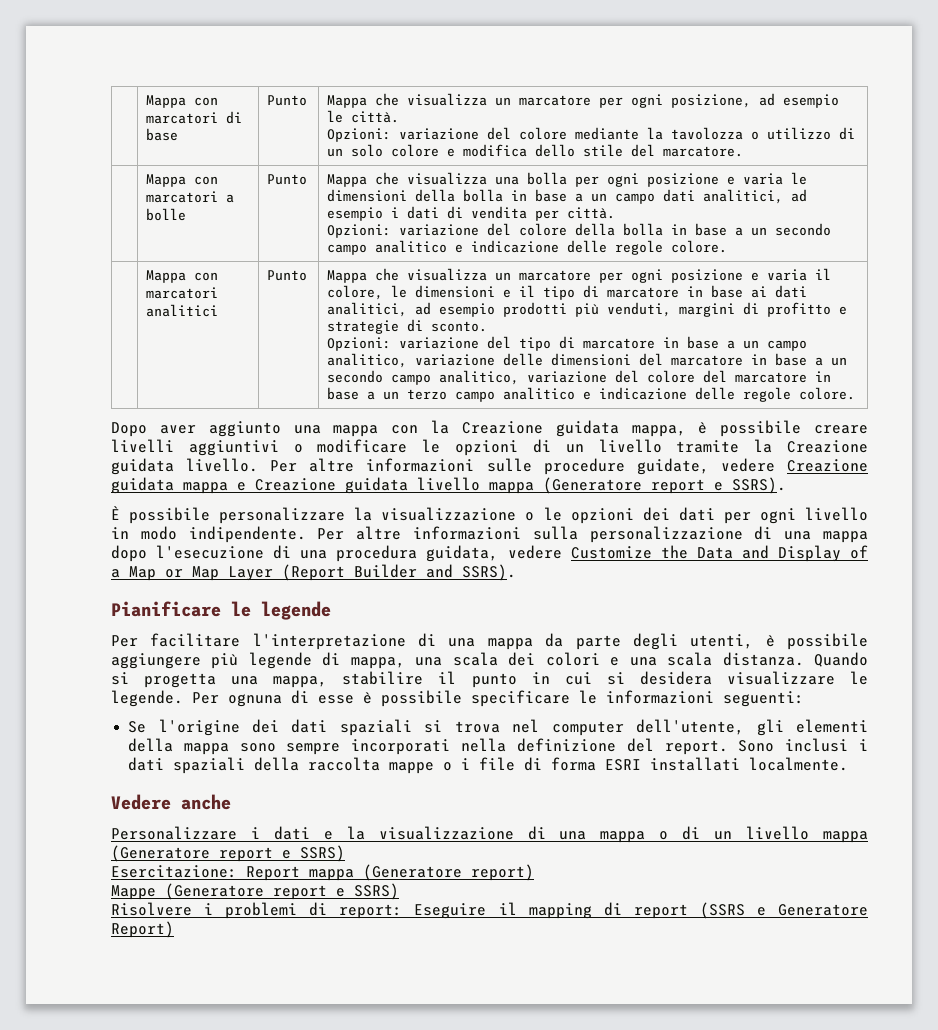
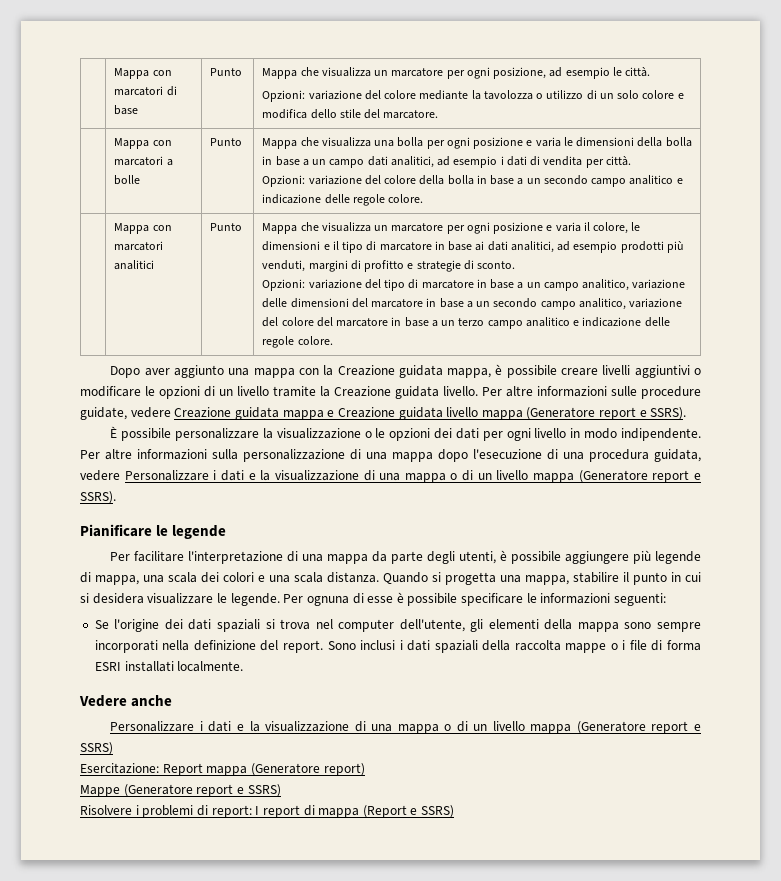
- Per altre informazioni sulla personalizzazione di una mappa dopo l'esecuzione di una procedura guidata, vedere Customize the Data and Display of a Map or Map Layer (Report Builder and SSRS).
+ Per altre informazioni sulla personalizzazione di una mappa dopo l'esecuzione di una procedura guidata, vedere Personalizzare i dati e la visualizzazione di una mappa o di un livello mappa (Generatore report e SSRS).
- Risolvere i problemi di report: Eseguire il mapping di report (SSRS e Generatore Report)
+ Risolvere i problemi di report: I report di mappa (Report e SSRS)

